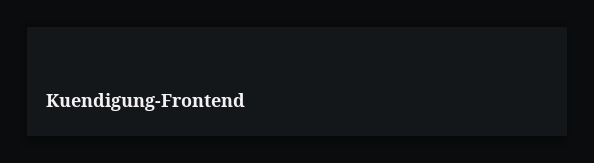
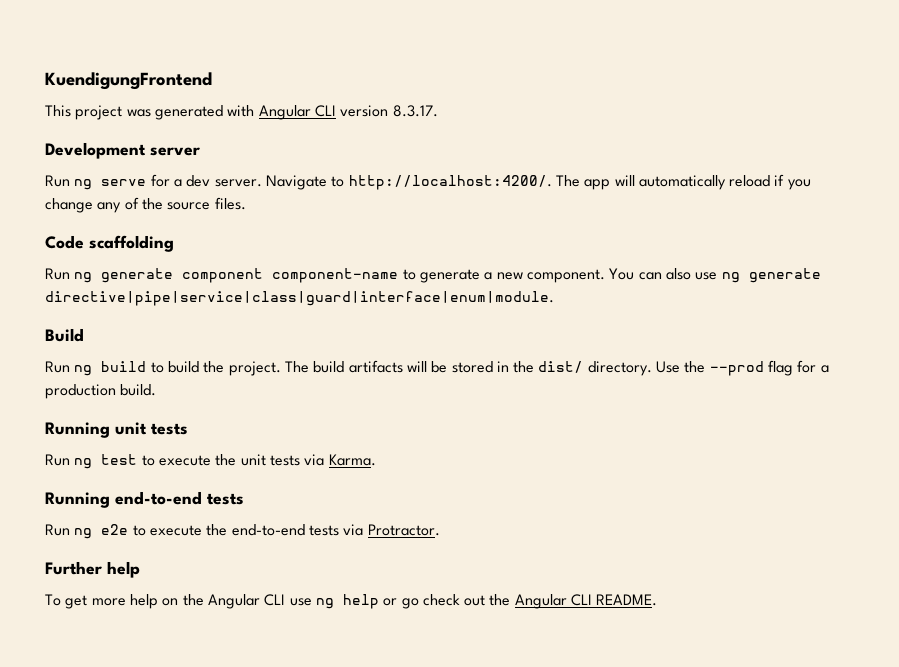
- Kuendigung-Frontend
+ KuendigungFrontend
+ This project was generated with Angular CLI version 8.3.17.
+ Development server
+ Run ng serve for a dev server. Navigate to http://localhost:4200/. The app will automatically reload if you change any of the source files.
+ Code scaffolding
+ Run ng generate component component-name to generate a new component. You can also use ng generate directive|pipe|service|class|guard|interface|enum|module.
+ Build
+ Run ng build to build the project. The build artifacts will be stored in the dist/ directory. Use the --prod flag for a production build.
+ Running unit tests
+ Run ng test to execute the unit tests via Karma.
+ Running end-to-end tests
+ Run ng e2e to execute the end-to-end tests via Protractor.
+ Further help
+ To get more help on the Angular CLI use ng help or go check out the Angular CLI README.

